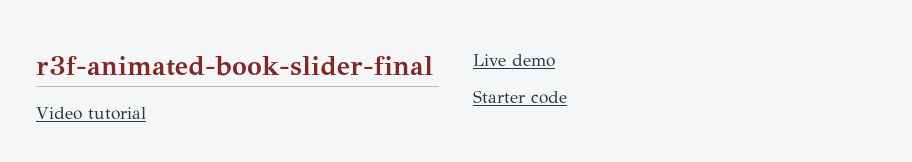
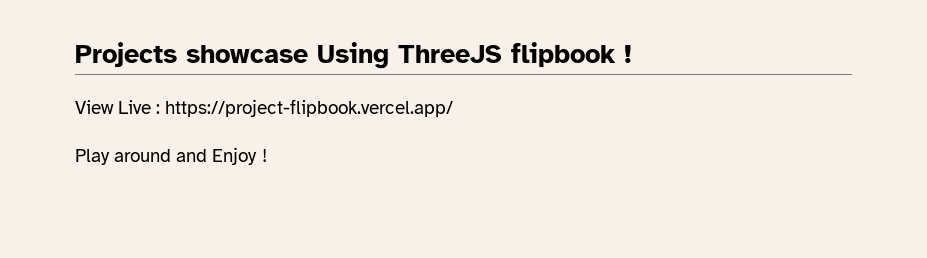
- r3f-animated-book-slider-final
- Video tutorial
- Live demo
- Starter code
+ Projects showcase Using ThreeJS flipbook !
+ View Live : https://project-flipbook.vercel.app/
+ Play around and Enjoy !

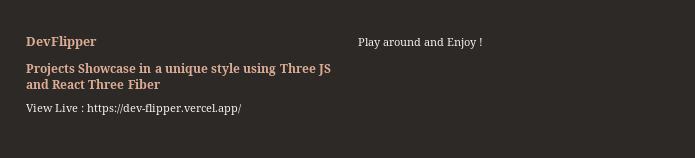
- Projects showcase Using ThreeJS flipbook !
+ DevFlipper
+ Projects Showcase in a unique style using Three JS and React Three Fiber
- View Live : https://project-flipbook.vercel.app/
+ View Live : https://dev-flipper.vercel.app/

